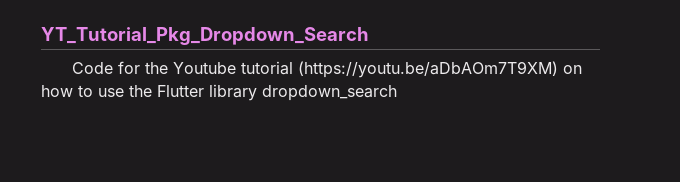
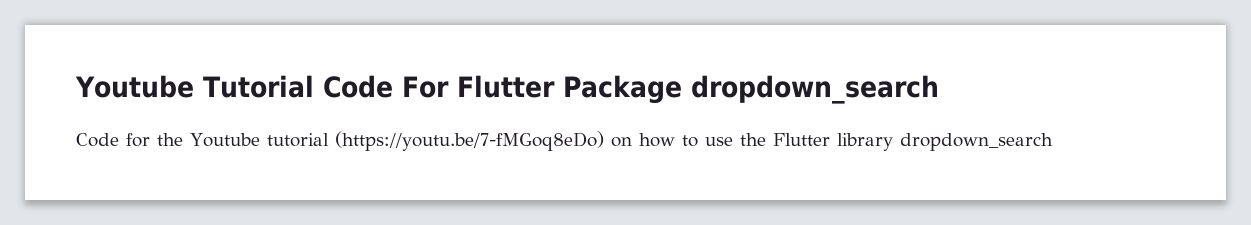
- YT_Tutorial_Pkg_Dropdown_Search
+ Youtube Tutorial Code For Flutter Package dropdown_search
- Code for the Youtube tutorial (https://youtu.be/aDbAOm7T9XM) on how to use the Flutter library dropdown_search
+ Code for the Youtube tutorial (https://youtu.be/7-fMGoq8eDo) on how to use the Flutter library dropdown_search

